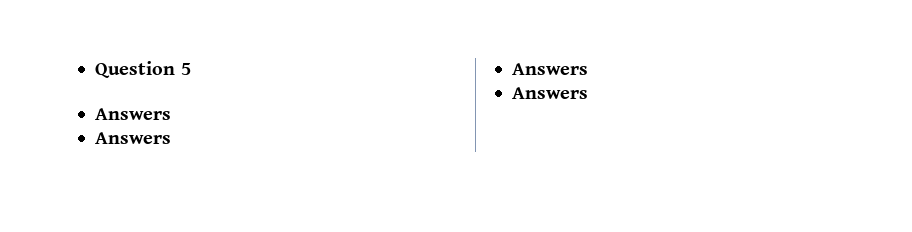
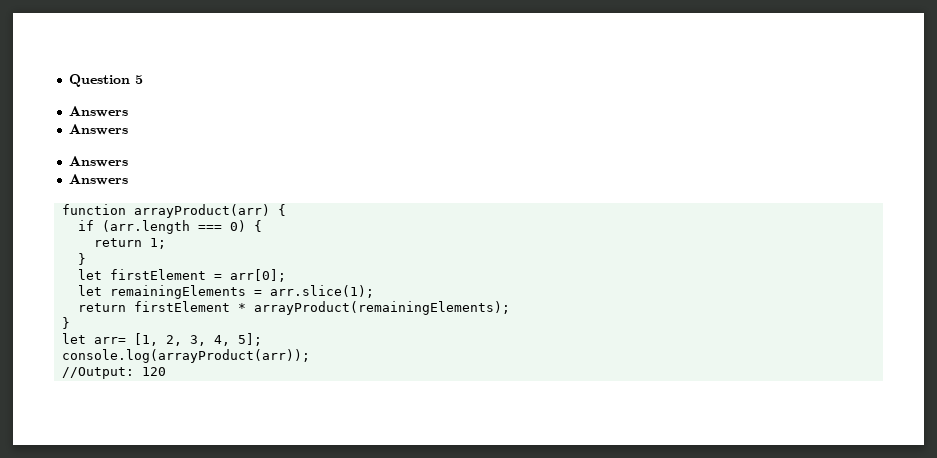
+ function arrayProduct(arr) {
+ if (arr.length === 0) {
+ return 1;
+ }
+ let firstElement = arr[0];
+ let remainingElements = arr.slice(1);
+ return firstElement * arrayProduct(remainingElements);
+ }
+ let arr= [1, 2, 3, 4, 5];
+ console.log(arrayProduct(arr));
+ //Output: 120

